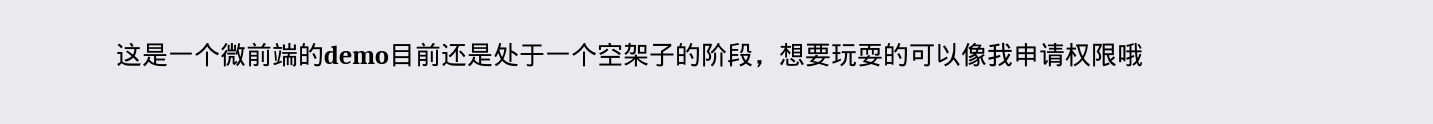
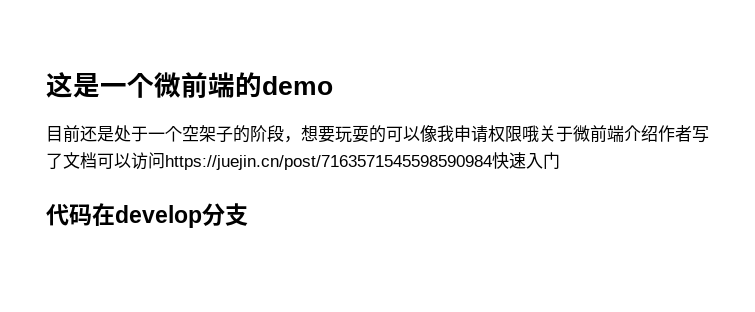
- 这是一个微前端的demo目前还是处于一个空架子的阶段，想要玩耍的可以像我申请权限哦
+ 这是一个微前端的demo
+ 目前还是处于一个空架子的阶段，想要玩耍的可以像我申请权限哦关于微前端介绍作者写了文档可以访问https://juejin.cn/post/7163571545598590984快速入门
+ 代码在develop分支

